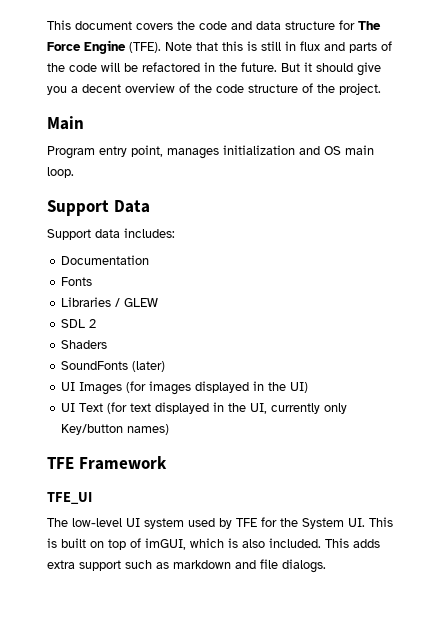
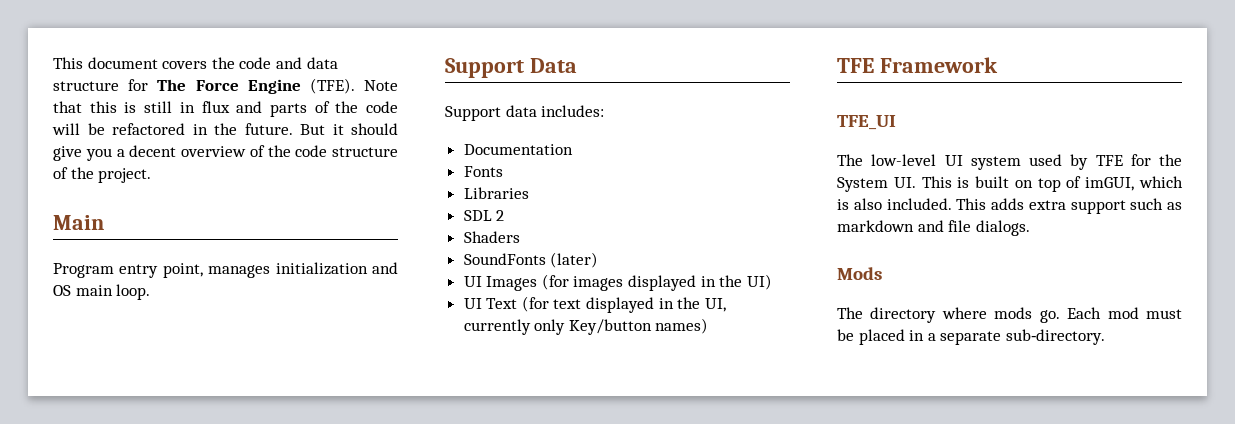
- Libraries / GLEW
+ Libraries
+ Mods
+ The directory where mods go. Each mod must be placed in a separate sub‑directory.

